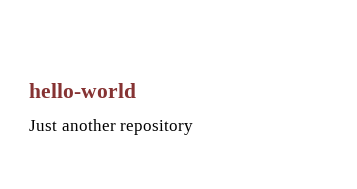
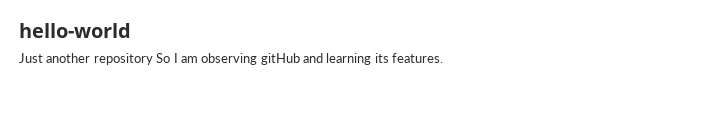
- Just another repository
+ Just another repository So I am observing gitHub and learning its features.

